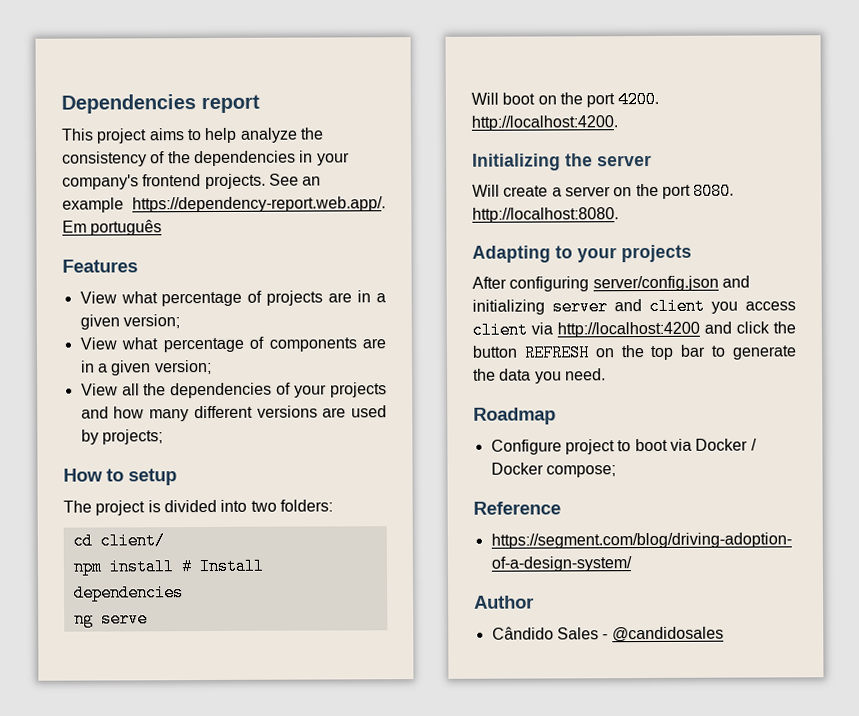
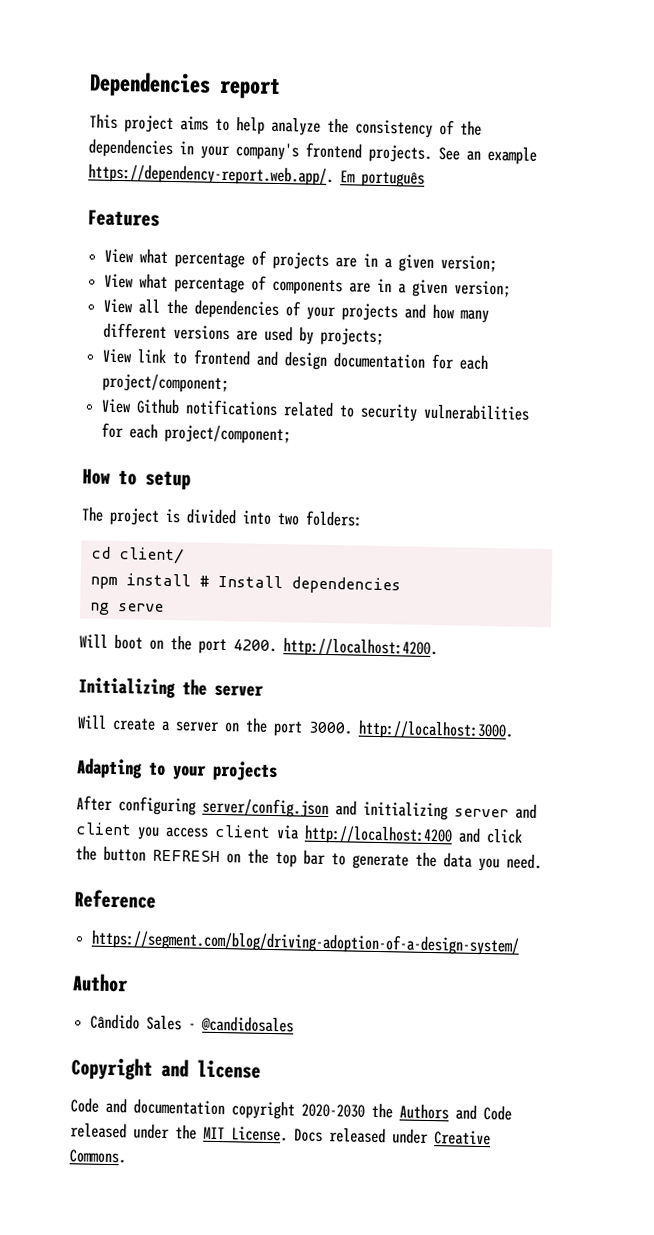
+ View link to frontend and design documentation for each project/component;
+ View Github notifications related to security vulnerabilities for each project/component;
- Will create a server on the port 8080. http://localhost:8080.
+ Will create a server on the port 3000. http://localhost:3000.
- Roadmap
- Configure project to boot via Docker / Docker compose;
+ Copyright and license
+ Code and documentation copyright 2020-2030 the Authors and Code released under the MIT License. Docs released under Creative Commons.

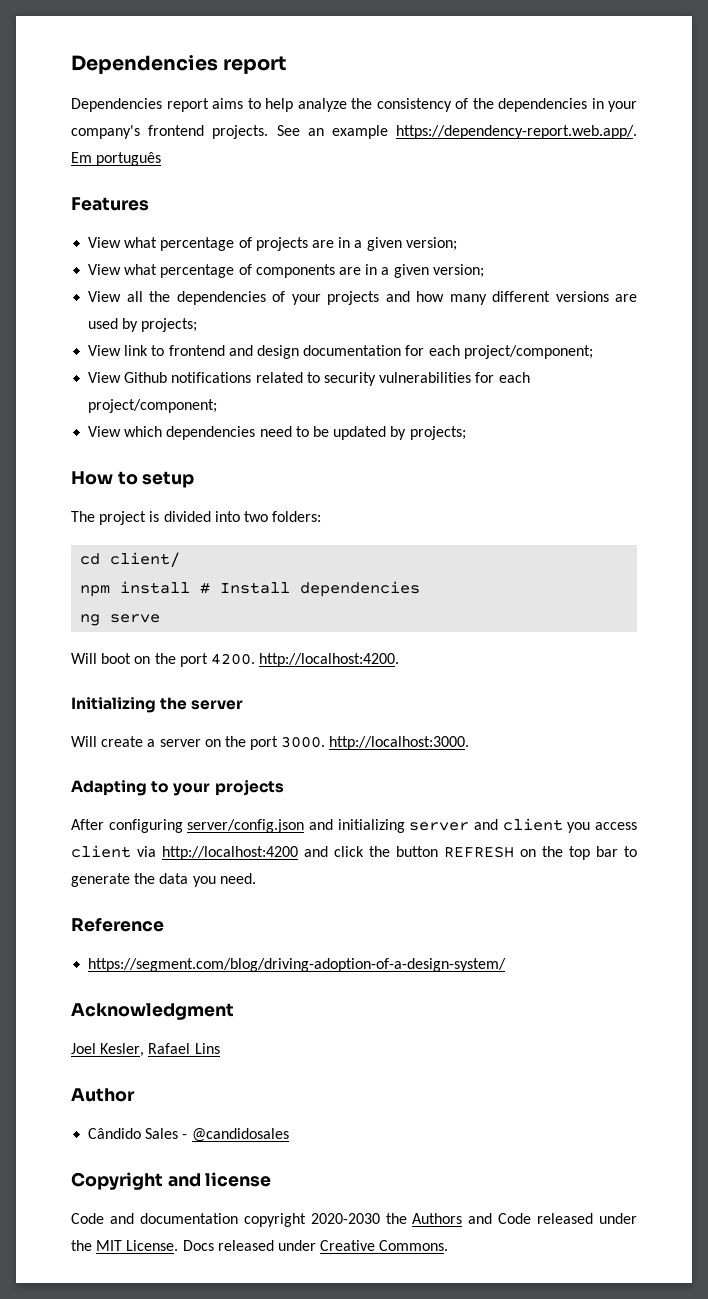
- This project aims to help analyze the consistency of the dependencies in your company's frontend projects.
+ Dependencies report aims to help analyze the consistency of the dependencies in your company's frontend projects.
+ View which dependencies need to be updated by projects;
+ Acknowledgment
+ Joel Kesler, Rafael Lins

